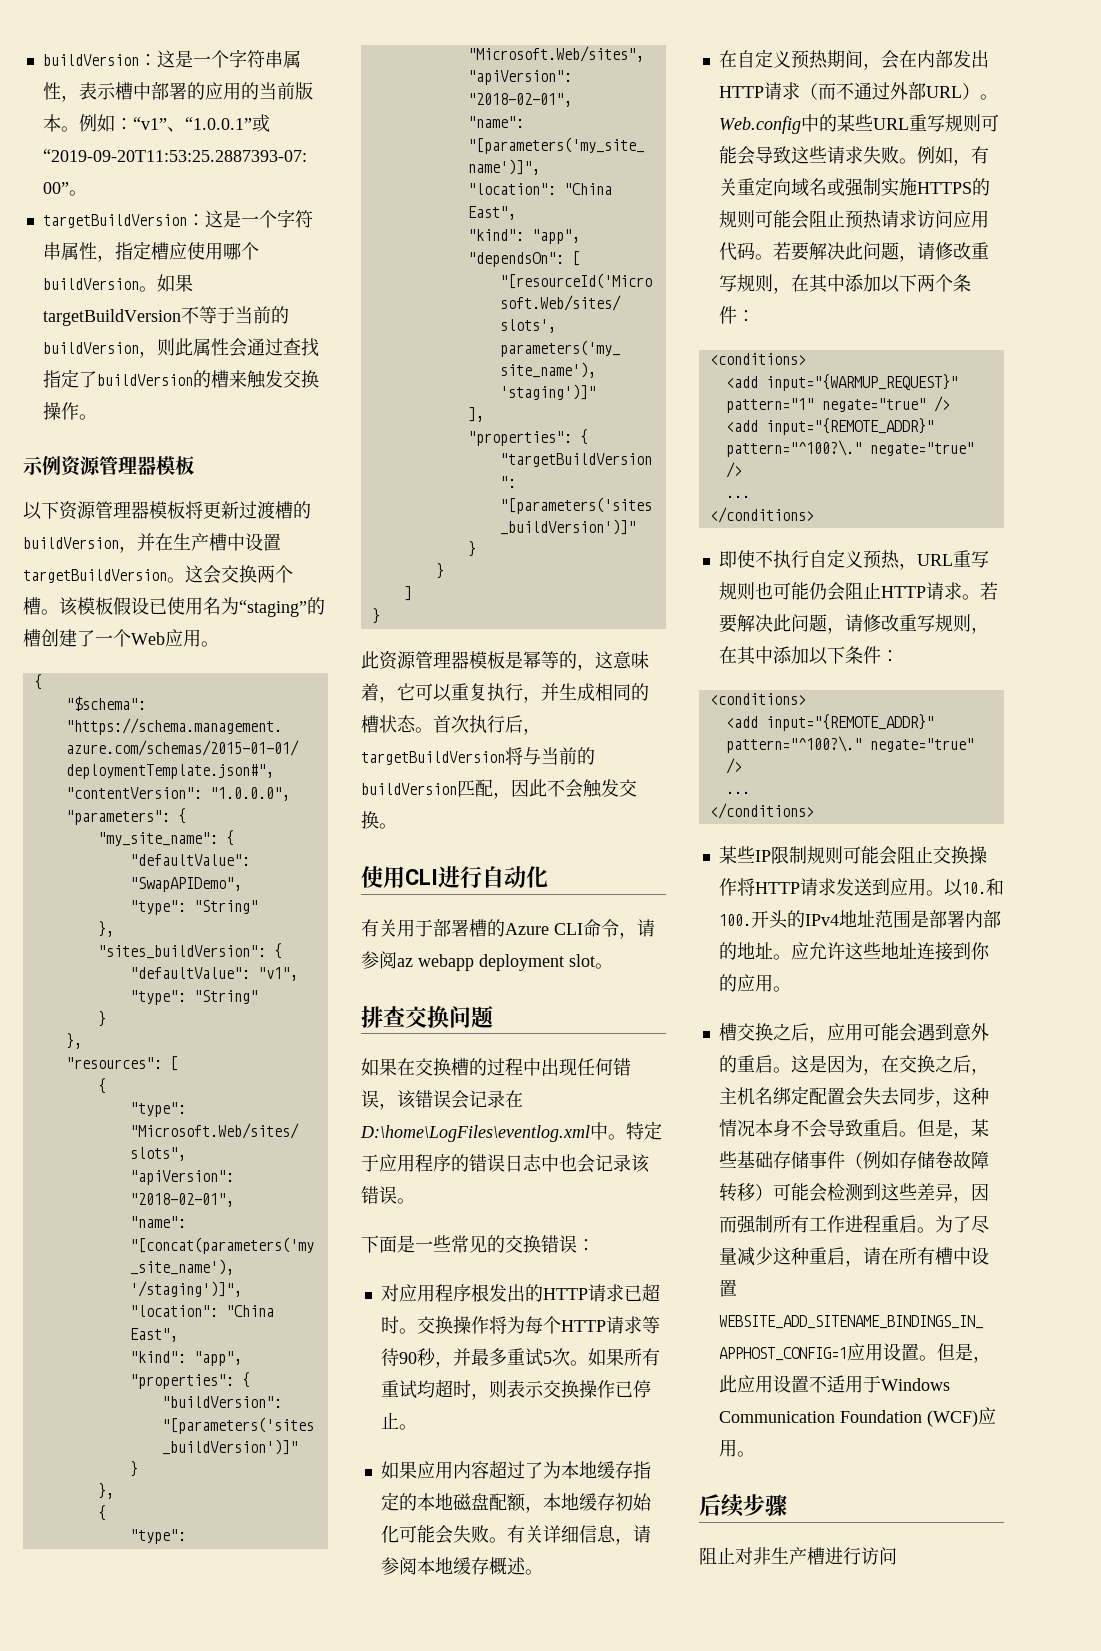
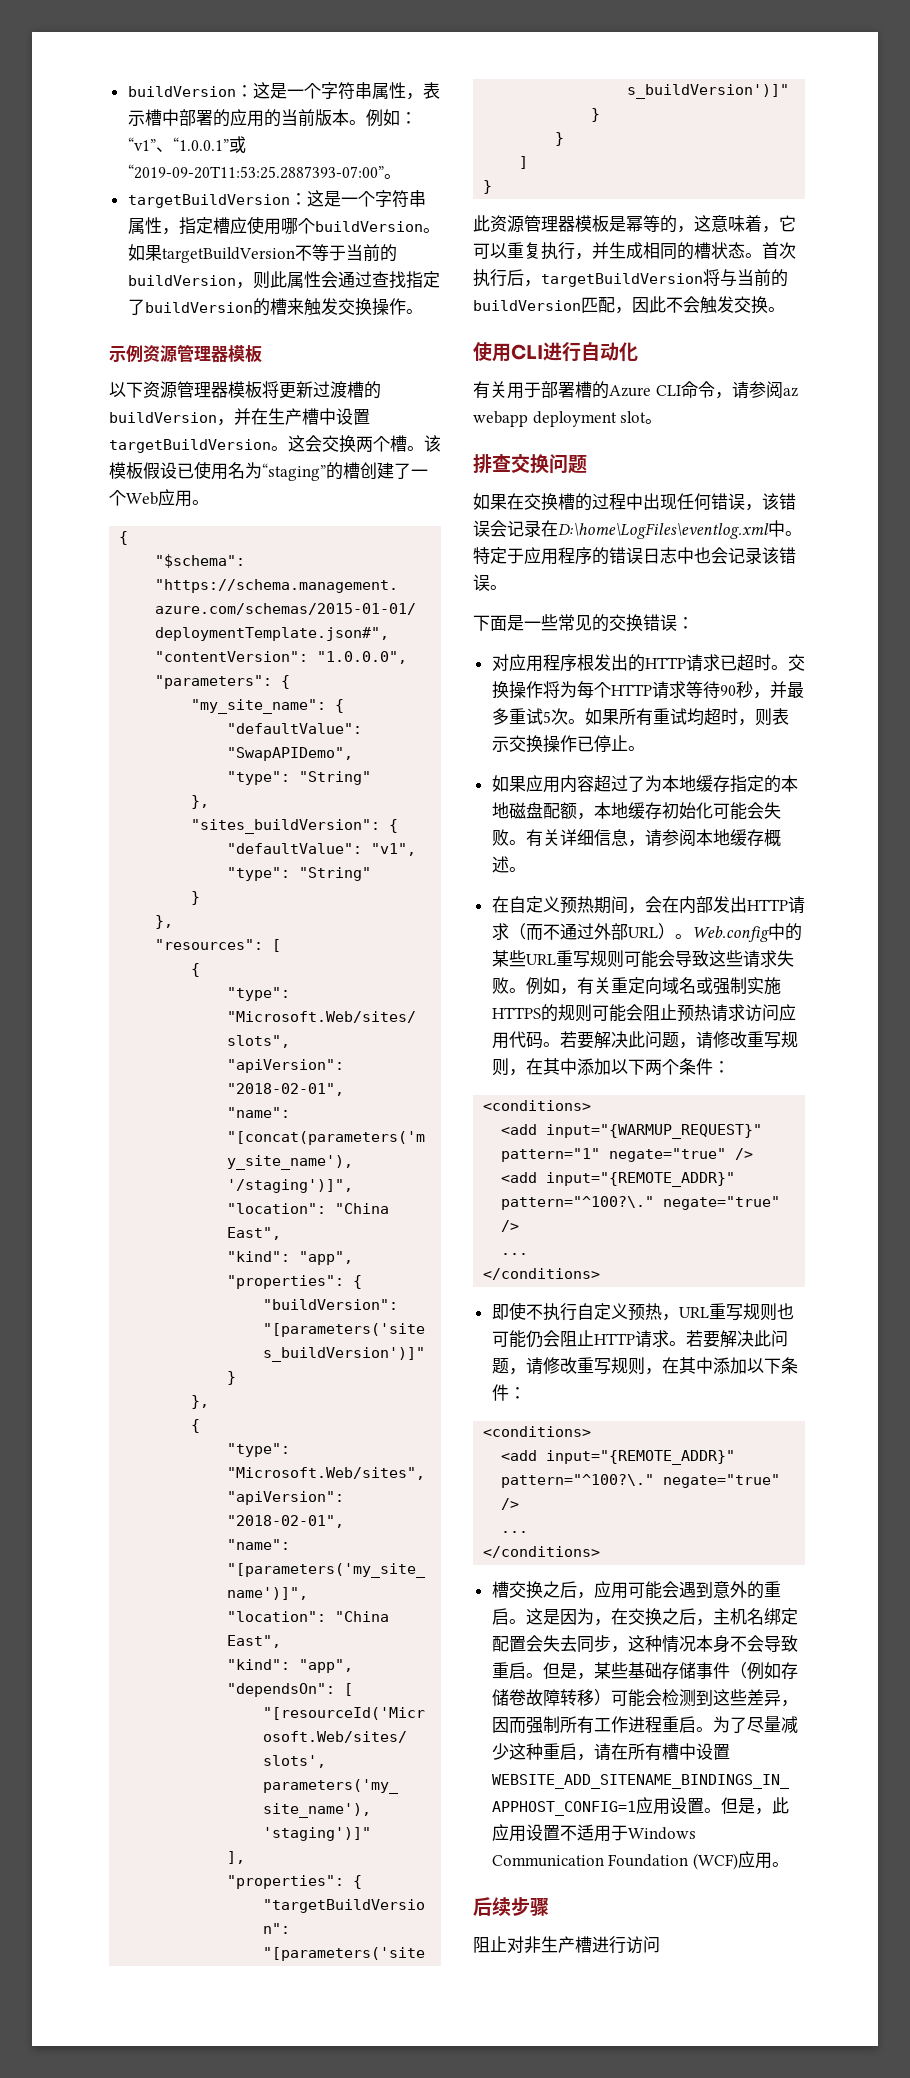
- 某些IP限制规则可能会阻止交换操作将HTTP请求发送到应用。以10.和100.开头的IPv4地址范围是部署内部的地址。应允许这些地址连接到你的应用。

